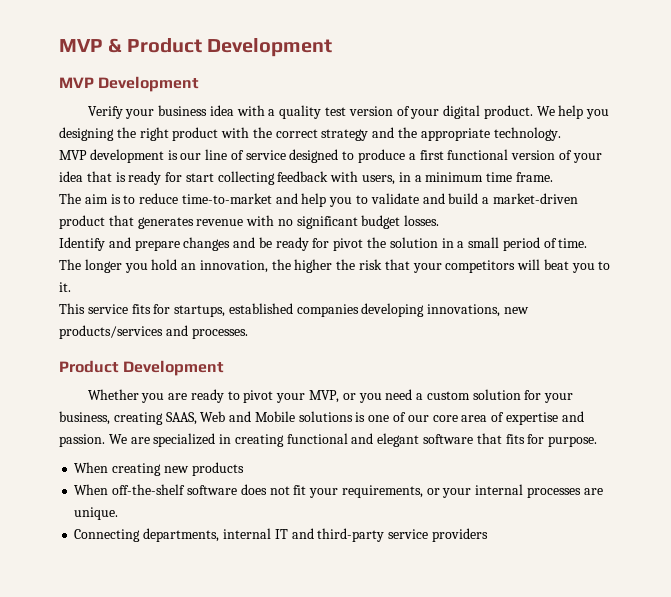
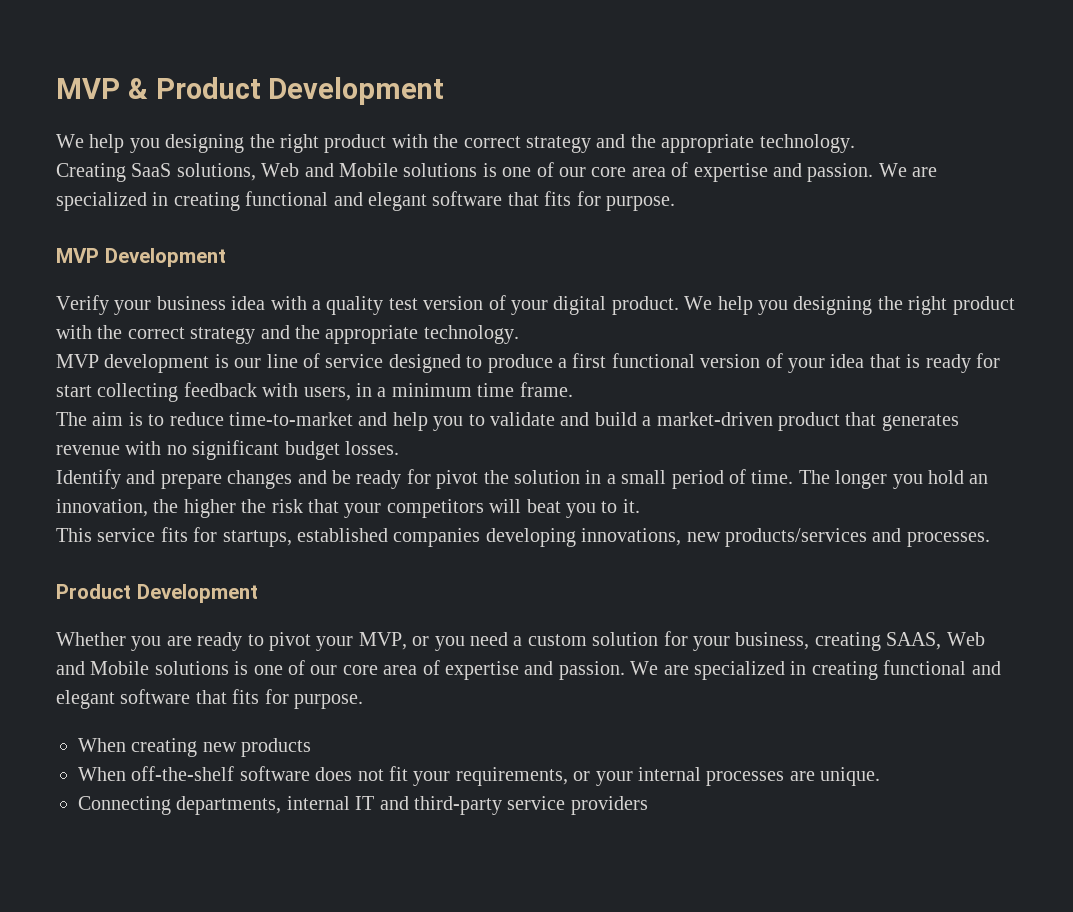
  MVP & Product Development
+ We help you designing the right product with the correct strategy and the appropriate technology.
+ Creating SaaS solutions, Web and Mobile solutions is one of our core area of expertise and passion. We are specialized in creating functional and elegant software that fits for purpose.

